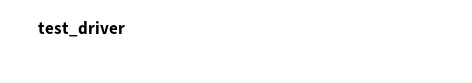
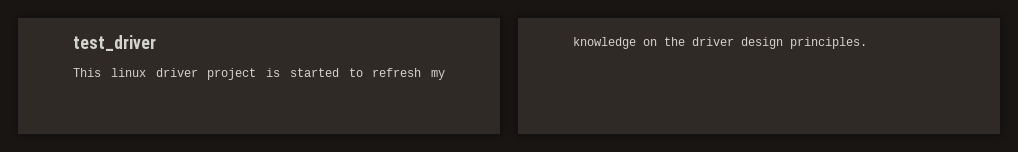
+ This linux driver project is started to refresh my knowledge on the driver design principles.

